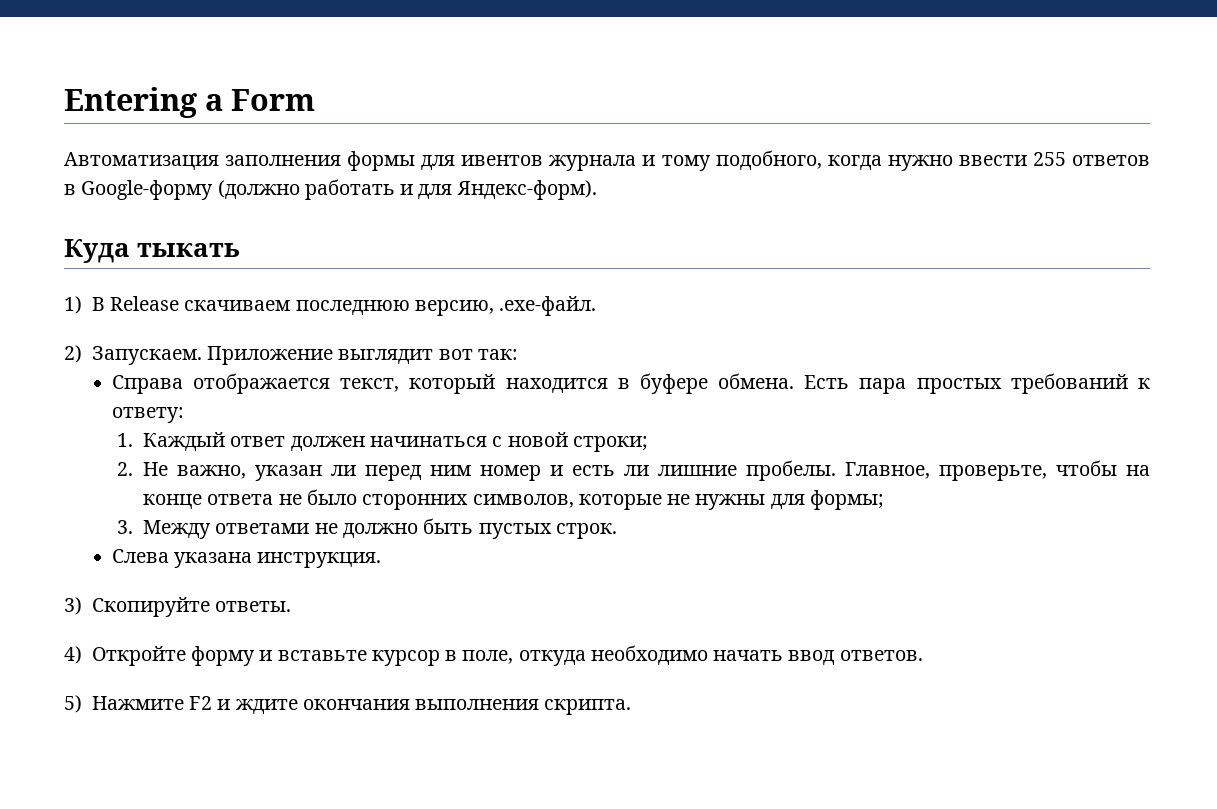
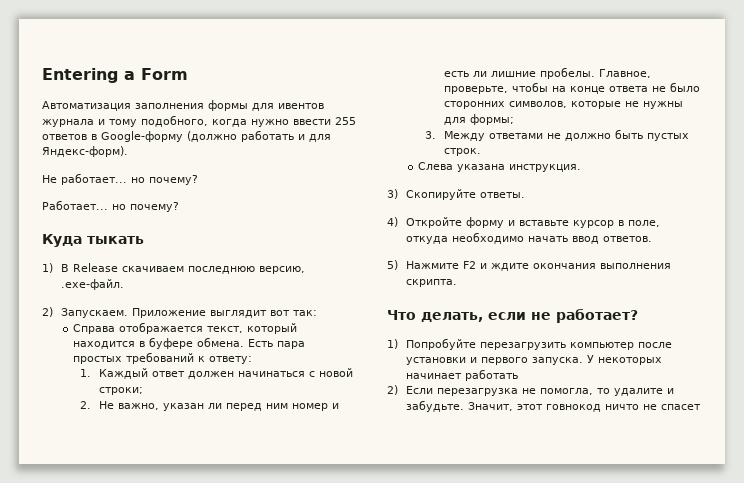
+ Не работает... но почему?
+ Работает... но почему?
+ Что делать, если не работает?
+ 1) Попробуйте перезагрузить компьютер после установки и первого запуска. У некоторых начинает работать
+ 2) Если перезагрузка не помогла, то удалите и забудьте. Значит, этот говнокод ничто не спасет

